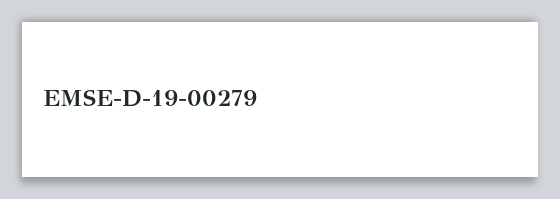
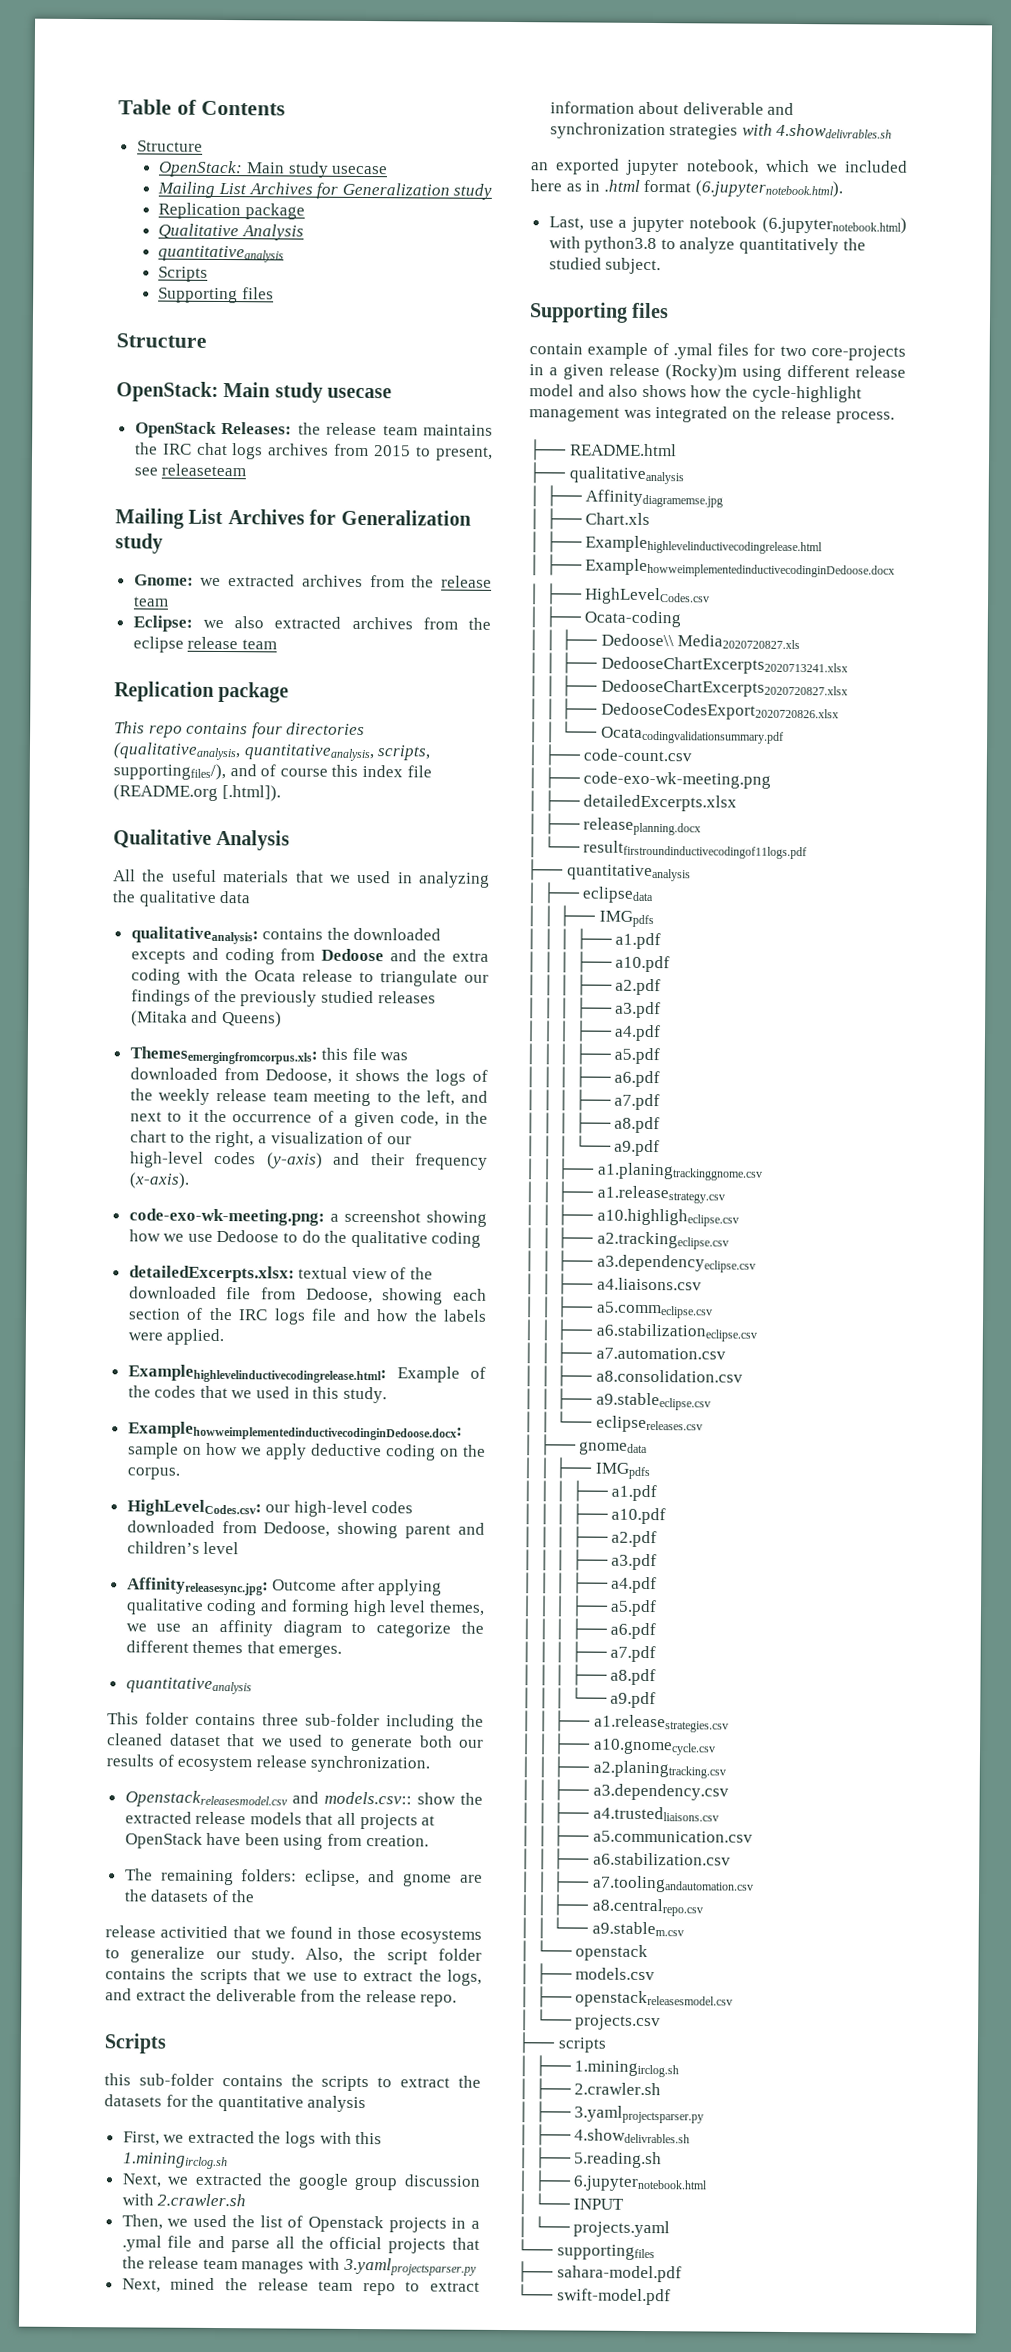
- EMSE-D-19-00279
+ Table of Contents
+ Structure
+ OpenStack: Main study usecase
+ Mailing List Archives for Generalization study
+ Replication package
+ Qualitative Analysis
+ quantitativeanalysis
+ Scripts
+ Supporting files
+ Structure
+ OpenStack: Main study usecase
+ OpenStack Releases: the release team maintains the IRC chat logs archives from 2015 to present, see releaseteam
+ Mailing List Archives for Generalization study
+ Gnome: we extracted archives from the release team
+ Eclipse: we also extracted archives from the eclipse release team
+ Replication package
+ This repo contains four directories (qualitativeanalysis, quantitativeanalysis, scripts, supportingfiles/), and of course this index file (README.org [.html]).
+ Qualitative Analysis
+ All the useful materials that we used in analyzing the qualitative data
+ qualitativeanalysis: contains the downloaded excepts and coding from Dedoose and the extra coding with the Ocata release to triangulate our findings of the previously studied releases (Mitaka and Queens)
+ Themesemergingfromcorpus.xls: this file was downloaded from Dedoose, it shows the logs of the weekly release team meeting to the left, and next to it the occurrence of a given code, in the chart to the right, a visualization of our high-level codes (y-axis) and their frequency (x-axis).
+ code-exo-wk-meeting.png: a screenshot showing how we use Dedoose to do the qualitative coding
+ detailedExcerpts.xlsx: textual view of the downloaded file from Dedoose, showing each section of the IRC logs file and how the labels were applied.
+ Examplehighlevelinductivecodingrelease.html: Example of the codes that we used in this study.
+ ExamplehowweimplementedinductivecodinginDedoose.docx: sample on how we apply deductive coding on the corpus.
+ HighLevelCodes.csv: our high-level codes downloaded from Dedoose, showing parent and children’s level
+ Affinityreleasesync.jpg: Outcome after applying qualitative coding and forming high level themes, we use an affinity diagram to categorize the different themes that emerges.
+ quantitativeanalysis
+ This folder contains three sub-folder including the cleaned dataset that we used to generate both our results of ecosystem release synchronization.
+ Openstackreleasesmodel.csv and models.csv:: show the extracted release models that all projects at OpenStack have been using from creation.
+ The remaining folders: eclipse, and gnome are the datasets of the
+ release activitied that we found in those ecosystems to generalize our study. Also, the script folder contains the scripts that we use to extract the logs, and extract the deliverable from the release repo.
+ Scripts
+ this sub-folder contains the scripts to extract the datasets for the quantitative analysis
+ First, we extracted the logs with this 1.miningirclog.sh
+ Next, we extracted the google group discussion with 2.crawler.sh
+ Then, we used the list of Openstack projects in a .ymal file and parse all the official projects that the release team manages with 3.yamlprojectsparser.py
+ Next, mined the release team repo to extract information about deliverable and synchronization strategies with 4.showdelivrables.sh
+ an exported jupyter notebook, which we included here as in .html format (6.jupyternotebook.html).
+ Last, use a jupyter notebook (6.jupyternotebook.html) with python3.8 to analyze quantitatively the studied subject.
+ Supporting files
+ contain example of .ymal files for two core-projects in a given release (Rocky)m using different release model and also shows how the cycle-highlight management was integrated on the release process.
+ ├── README.html
+ ├── qualitativeanalysis
+ │ ├── Affinitydiagramemse.jpg
+ │ ├── Chart.xls
+ │ ├── Examplehighlevelinductivecodingrelease.html
+ │ ├── ExamplehowweimplementedinductivecodinginDedoose.docx
+ │ ├── HighLevelCodes.csv
+ │ ├── Ocata-coding
+ │ │ ├── Dedoose\\ Media2020720827.xls
+ │ │ ├── DedooseChartExcerpts2020713241.xlsx
+ │ │ ├── DedooseChartExcerpts2020720827.xlsx
+ │ │ ├── DedooseCodesExport2020720826.xlsx
+ │ │ └── Ocatacodingvalidationsummary.pdf
+ │ ├── code-count.csv
+ │ ├── code-exo-wk-meeting.png
+ │ ├── detailedExcerpts.xlsx
+ │ ├── releaseplanning.docx
+ │ └── resultfirstroundinductivecodingof11logs.pdf
+ ├── quantitativeanalysis
+ │ ├── eclipsedata
+ │ │ ├── IMGpdfs
+ │ │ │ ├── a1.pdf
+ │ │ │ ├── a10.pdf
+ │ │ │ ├── a2.pdf
+ │ │ │ ├── a3.pdf
+ │ │ │ ├── a4.pdf
+ │ │ │ ├── a5.pdf
+ │ │ │ ├── a6.pdf
+ │ │ │ ├── a7.pdf
+ │ │ │ ├── a8.pdf
+ │ │ │ └── a9.pdf
+ │ │ ├── a1.planingtrackinggnome.csv
+ │ │ ├── a1.releasestrategy.csv
+ │ │ ├── a10.highligheclipse.csv
+ │ │ ├── a2.trackingeclipse.csv
+ │ │ ├── a3.dependencyeclipse.csv
+ │ │ ├── a4.liaisons.csv
+ │ │ ├── a5.commeclipse.csv
+ │ │ ├── a6.stabilizationeclipse.csv
+ │ │ ├── a7.automation.csv
+ │ │ ├── a8.consolidation.csv
+ │ │ ├── a9.stableeclipse.csv
+ │ │ └── eclipsereleases.csv
+ │ ├── gnomedata
+ │ │ ├── IMGpdfs
+ │ │ │ ├── a1.pdf
+ │ │ │ ├── a10.pdf
+ │ │ │ ├── a2.pdf
+ │ │ │ ├── a3.pdf
+ │ │ │ ├── a4.pdf
+ │ │ │ ├── a5.pdf
+ │ │ │ ├── a6.pdf
+ │ │ │ ├── a7.pdf
+ │ │ │ ├── a8.pdf
+ │ │ │ └── a9.pdf
+ │ │ ├── a1.releasestrategies.csv
+ │ │ ├── a10.gnomecycle.csv
+ │ │ ├── a2.planingtracking.csv
+ │ │ ├── a3.dependency.csv
+ │ │ ├── a4.trustedliaisons.csv
+ │ │ ├── a5.communication.csv
+ │ │ ├── a6.stabilization.csv
+ │ │ ├── a7.toolingandautomation.csv
+ │ │ ├── a8.centralrepo.csv
+ │ │ └── a9.stablem.csv
+ │ └── openstack
+ │ ├── models.csv
+ │ ├── openstackreleasesmodel.csv
+ │ └── projects.csv
+ ├── scripts
+ │ ├── 1.miningirclog.sh
+ │ ├── 2.crawler.sh
+ │ ├── 3.yamlprojectsparser.py
+ │ ├── 4.showdelivrables.sh
+ │ ├── 5.reading.sh
+ │ ├── 6.jupyternotebook.html
+ │ └── INPUT
+ │ └── projects.yaml
+ └── supportingfiles
+ ├── sahara-model.pdf
+ └── swift-model.pdf

